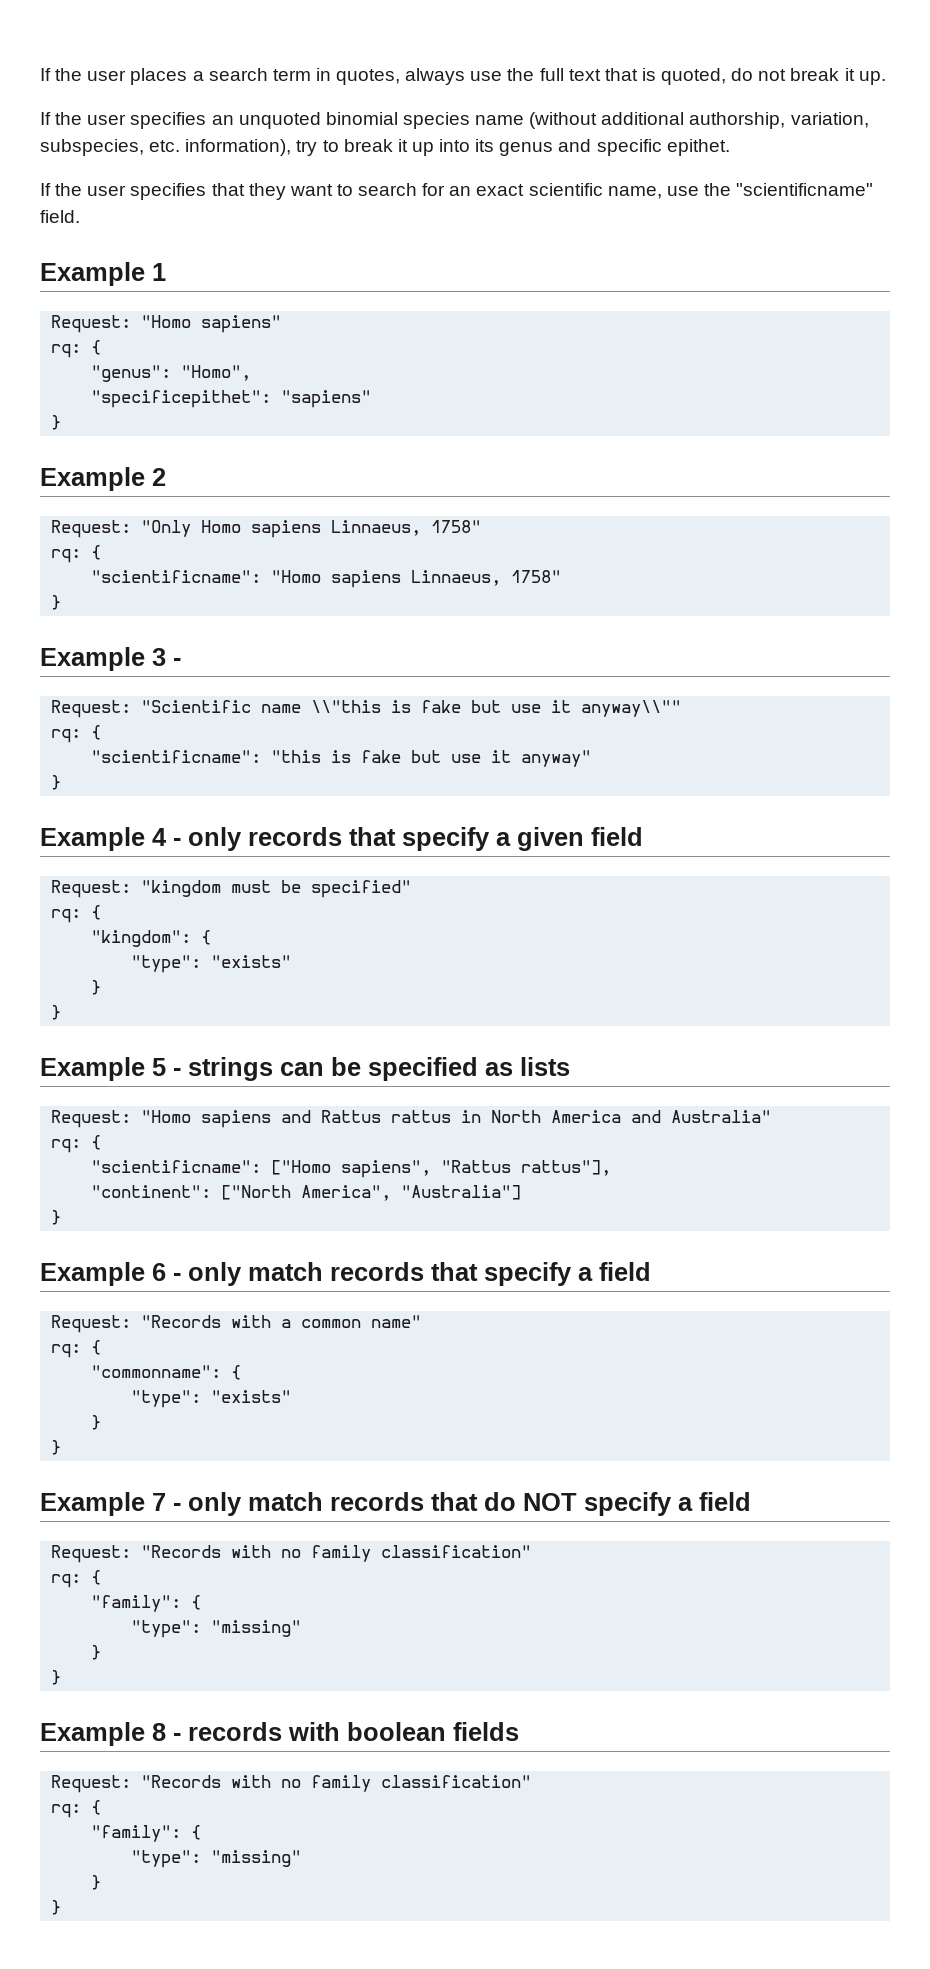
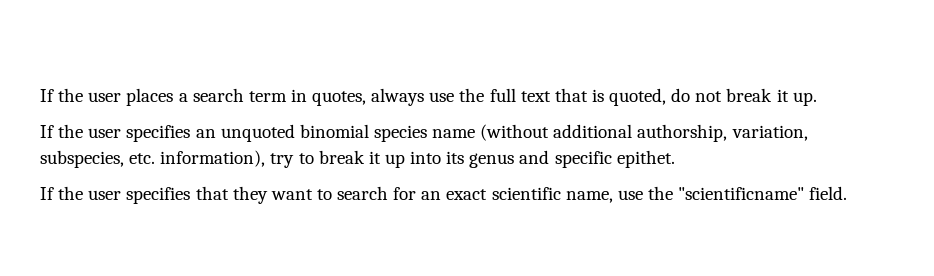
- Example 1
- Request: "Homo sapiens"
- rq: {
- "genus": "Homo",
- "specificepithet": "sapiens"
- }
- Example 2
- Request: "Only Homo sapiens Linnaeus, 1758"
- rq: {
- "scientificname": "Homo sapiens Linnaeus, 1758"
- }
- Example 3 -
- Request: "Scientific name \\"this is fake but use it anyway\\""
- rq: {
- "scientificname": "this is fake but use it anyway"
- }
- Example 4 - only records that specify a given field
- Request: "kingdom must be specified"
- rq: {
- "kingdom": {
- "type": "exists"
- }
- }
- Example 5 - strings can be specified as lists
- Request: "Homo sapiens and Rattus rattus in North America and Australia"
- rq: {
- "scientificname": ["Homo sapiens", "Rattus rattus"],
- "continent": ["North America", "Australia"]
- }
- Example 6 - only match records that specify a field
- Request: "Records with a common name"
- rq: {
- "commonname": {
- "type": "exists"
- }
- }
- Example 7 - only match records that do NOT specify a field
- Request: "Records with no family classification"
- rq: {
- "family": {
- "type": "missing"
- }
- }
- Example 8 - records with boolean fields
- Request: "Records with no family classification"
- rq: {
- "family": {
- "type": "missing"
- }
- }

